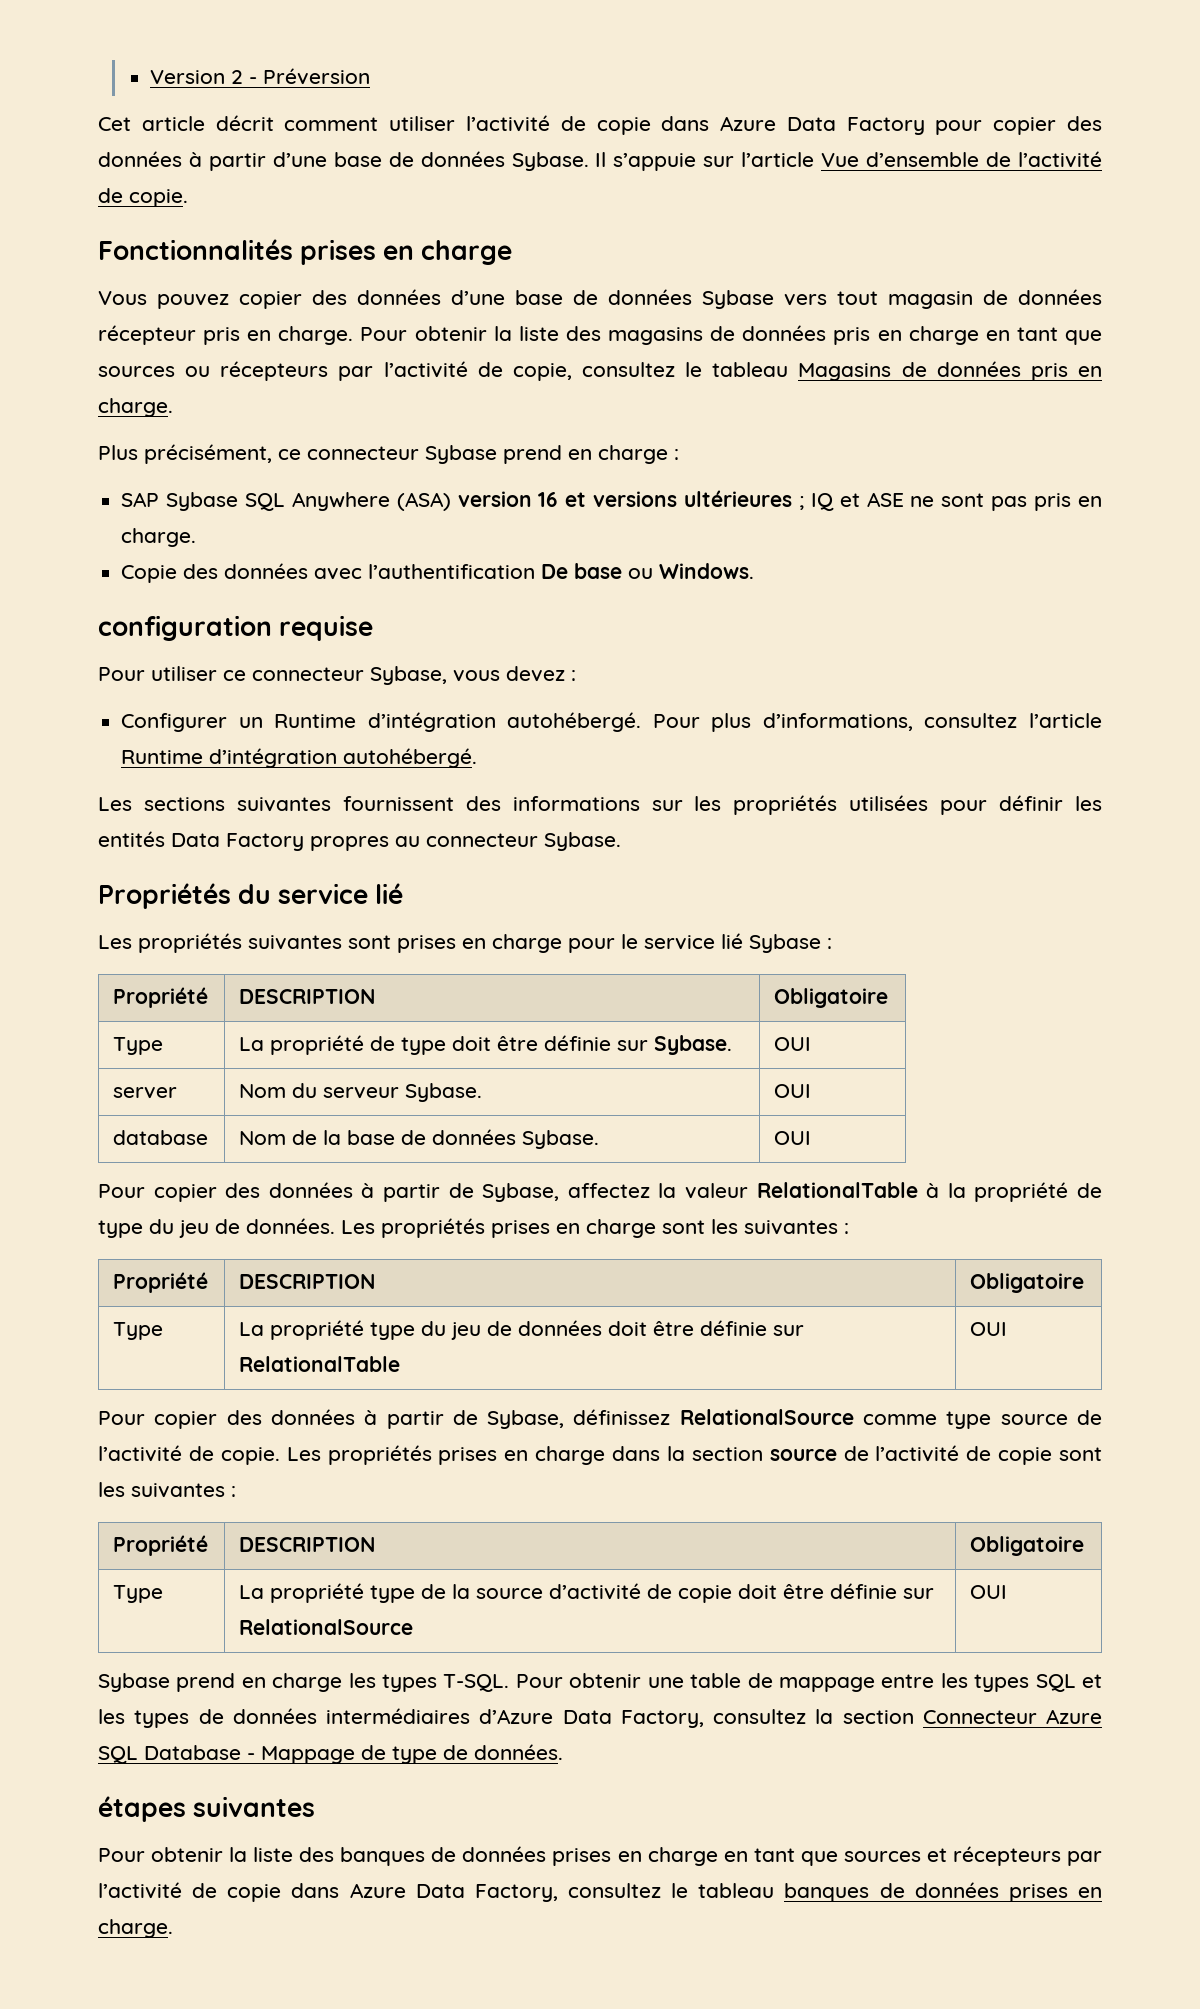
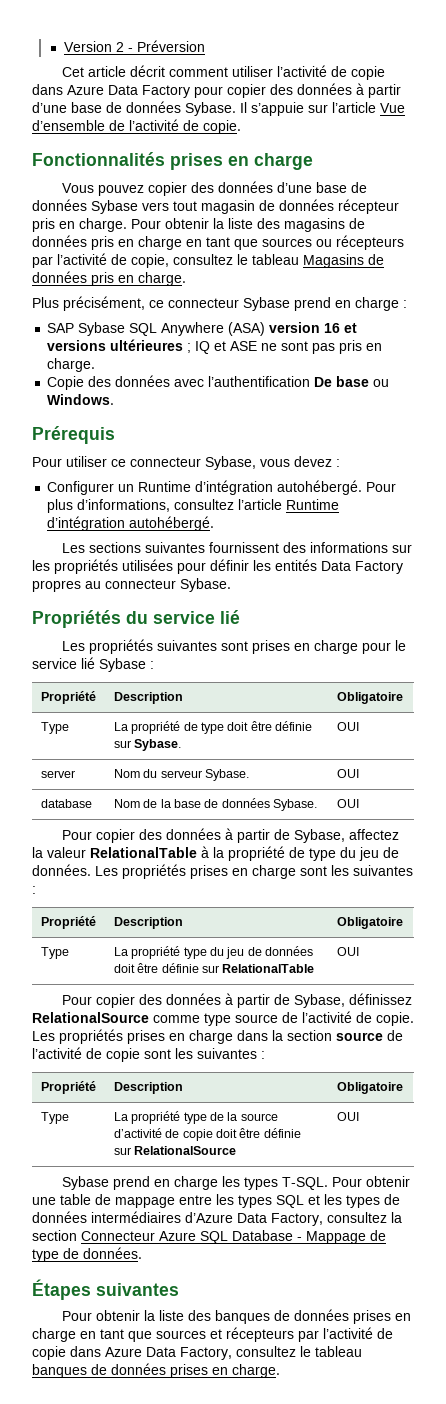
- configuration requise
+ Prérequis
  Les propriétés suivantes sont prises en charge pour le service lié Sybase :
- Propriété | DESCRIPTION | Obligatoire
+ Propriété | Description | Obligatoire
  Les propriétés prises en charge sont les suivantes :
- Propriété | DESCRIPTION | Obligatoire
+ Propriété | Description | Obligatoire
  Les propriétés prises en charge dans la section source de l’activité de copie sont les suivantes :
- Propriété | DESCRIPTION | Obligatoire
+ Propriété | Description | Obligatoire
- étapes suivantes
+ Étapes suivantes

